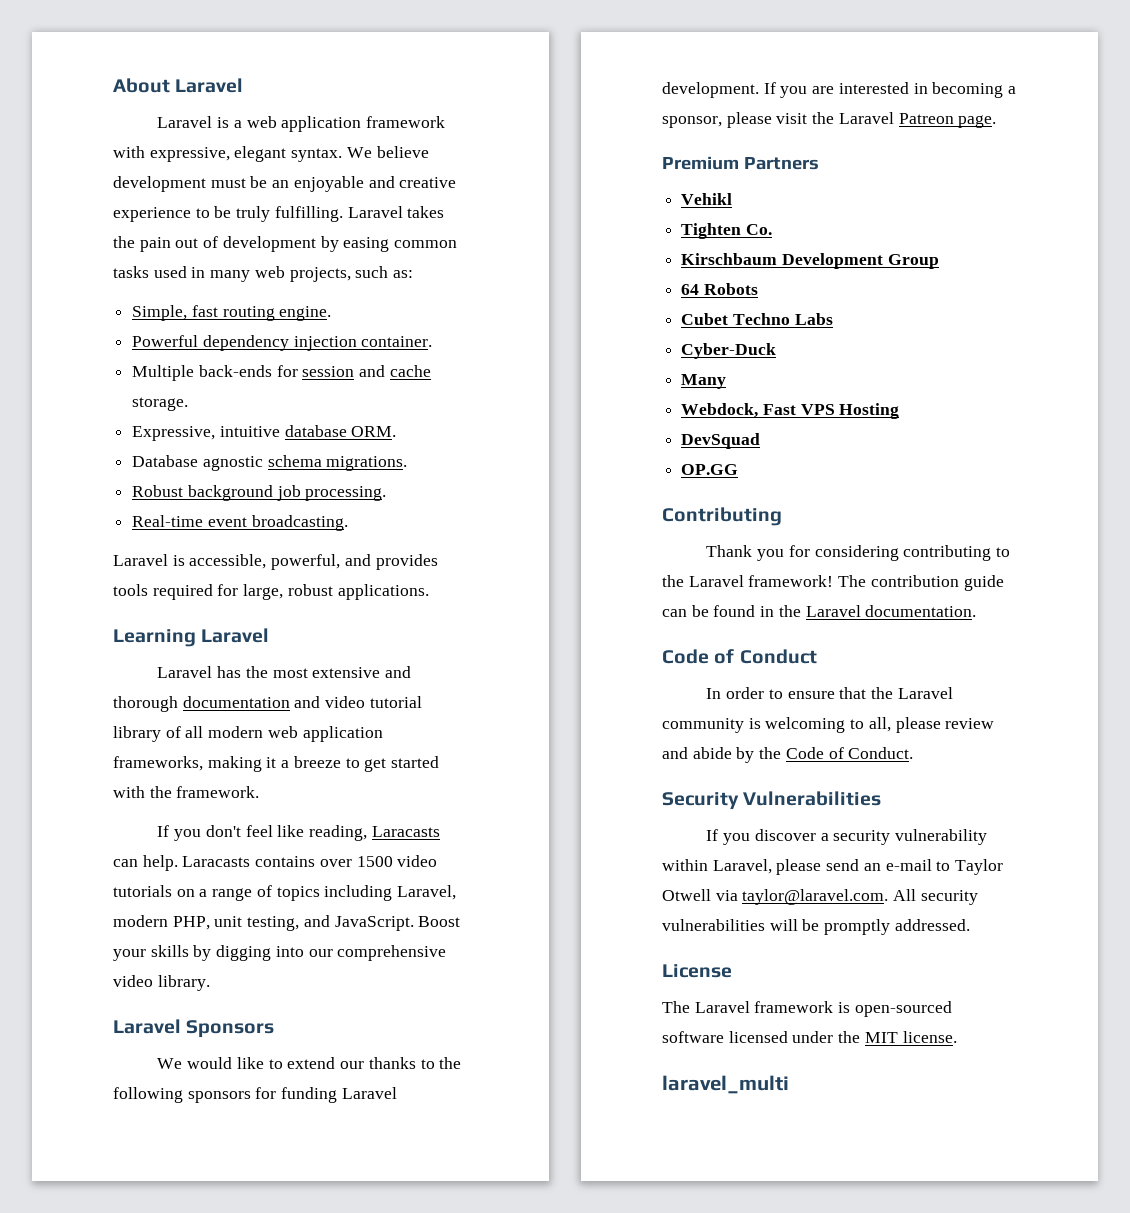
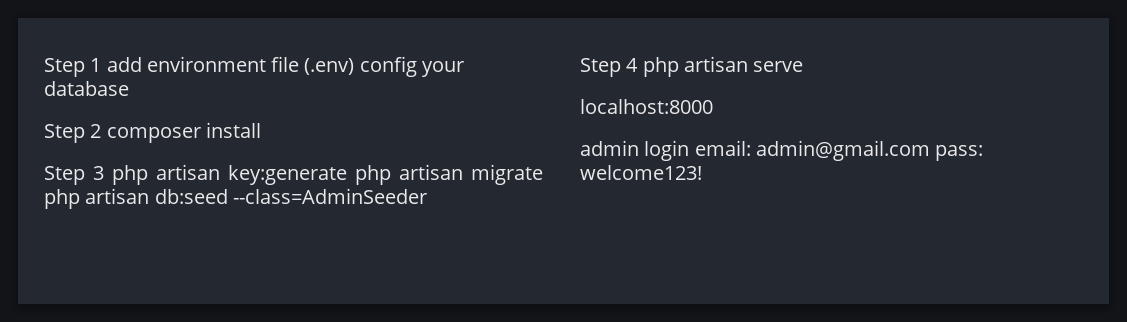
- About Laravel
- Laravel is a web application framework with expressive, elegant syntax. We believe development must be an enjoyable and creative experience to be truly fulfilling. Laravel takes the pain out of development by easing common tasks used in many web projects, such as:
- Simple, fast routing engine.
- Powerful dependency injection container.
- Multiple back-ends for session and cache storage.
- Expressive, intuitive database ORM.
- Database agnostic schema migrations.
- Robust background job processing.
- Real-time event broadcasting.
- Laravel is accessible, powerful, and provides tools required for large, robust applications.
- Learning Laravel
- Laravel has the most extensive and thorough documentation and video tutorial library of all modern web application frameworks, making it a breeze to get started with the framework.
- If you don't feel like reading, Laracasts can help. Laracasts contains over 1500 video tutorials on a range of topics including Laravel, modern PHP, unit testing, and JavaScript. Boost your skills by digging into our comprehensive video library.
- Laravel Sponsors
- We would like to extend our thanks to the following sponsors for funding Laravel development. If you are interested in becoming a sponsor, please visit the Laravel Patreon page.
- Premium Partners
- Vehikl
- Tighten Co.
- Kirschbaum Development Group
- 64 Robots
- Cubet Techno Labs
- Cyber-Duck
- Many
- Webdock, Fast VPS Hosting
- DevSquad
- OP.GG
- Contributing
- Thank you for considering contributing to the Laravel framework! The contribution guide can be found in the Laravel documentation.
- Code of Conduct
- In order to ensure that the Laravel community is welcoming to all, please review and abide by the Code of Conduct.
- Security Vulnerabilities
- If you discover a security vulnerability within Laravel, please send an e-mail to Taylor Otwell via taylor@laravel.com. All security vulnerabilities will be promptly addressed.
- License
- The Laravel framework is open-sourced software licensed under the MIT license.
- laravel_multi
+ Step 1 add environment file (.env) config your database
+ Step 2 composer install
+ Step 3 php artisan key:generate php artisan migrate php artisan db:seed --class=AdminSeeder
+ Step 4 php artisan serve
+ localhost:8000
+ admin login email: admin@gmail.com pass: welcome123!

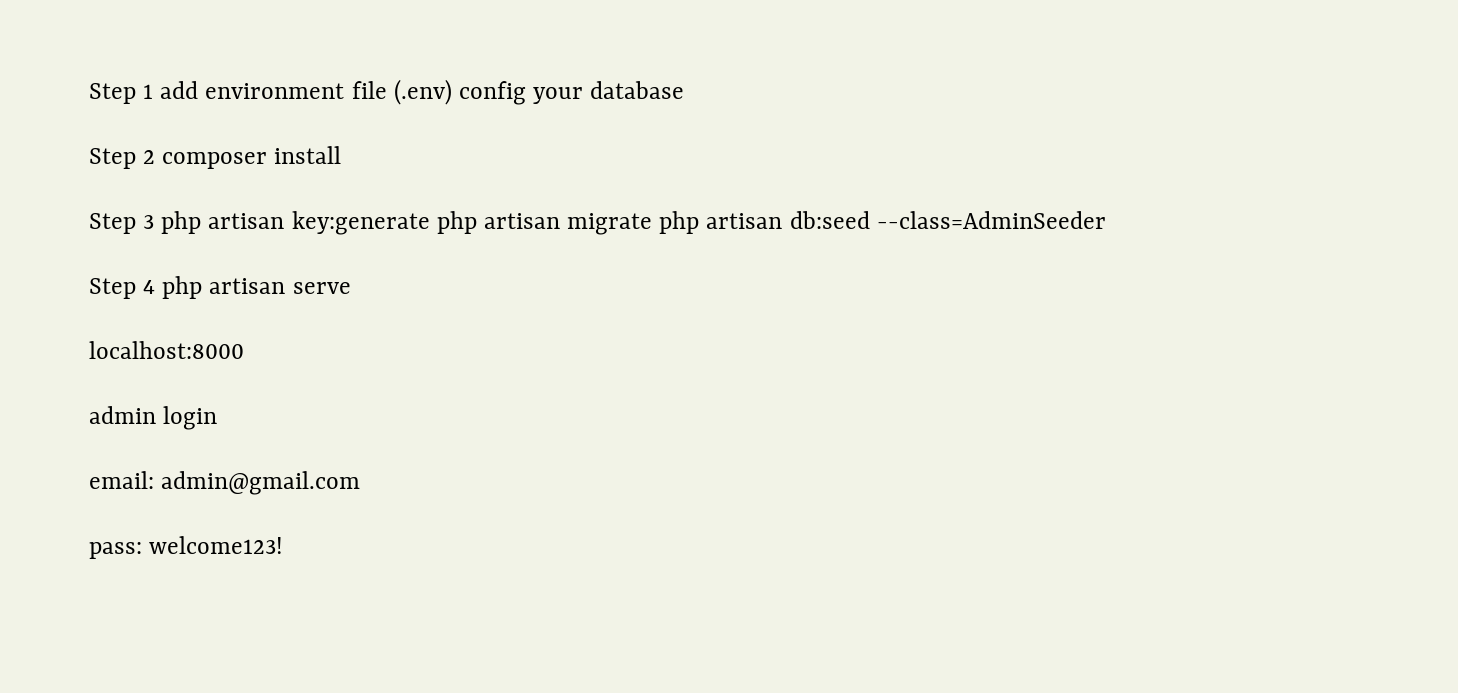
- admin login email: admin@gmail.com pass: welcome123!
+ admin login
+ email: admin@gmail.com
+ pass: welcome123!

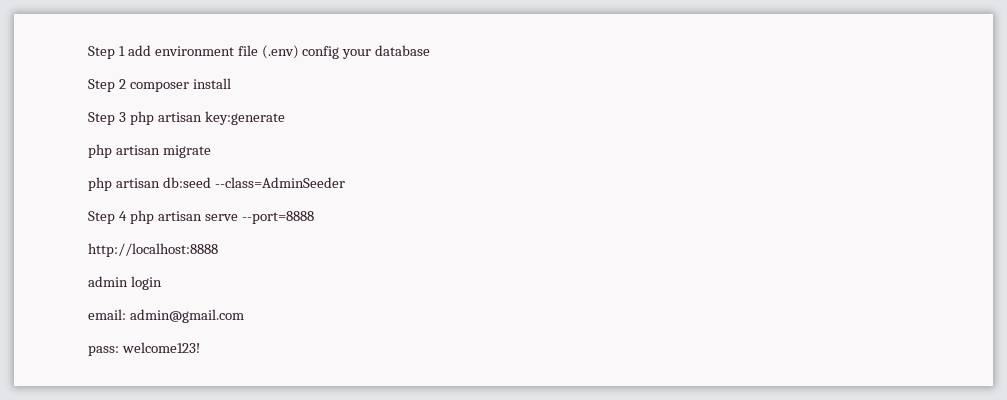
- Step 3 php artisan key:generate php artisan migrate php artisan db:seed --class=AdminSeeder
+ Step 3 php artisan key:generate
+ php artisan migrate
+ php artisan db:seed --class=AdminSeeder
- Step 4 php artisan serve
- localhost:8000
+ Step 4 php artisan serve --port=8888
+ http://localhost:8888

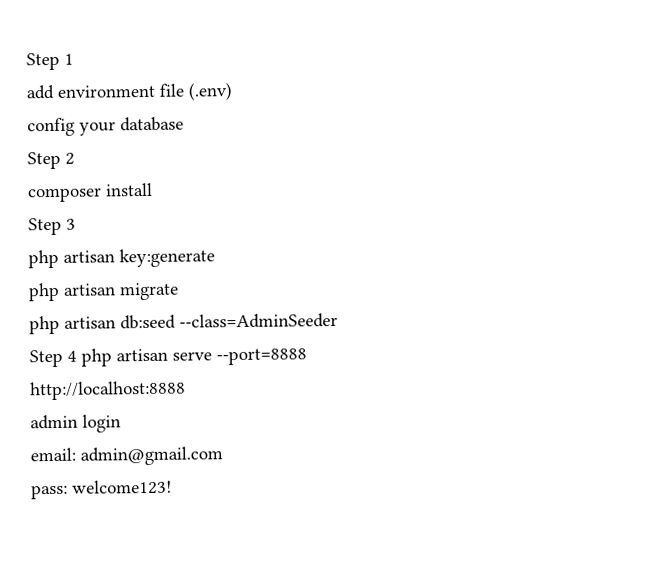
- Step 1 add environment file (.env) config your database
+ Step 1
+ add environment file (.env)
+ config your database
- Step 2 composer install
+ Step 2
+ composer install
- Step 3 php artisan key:generate
+ Step 3
+ php artisan key:generate

